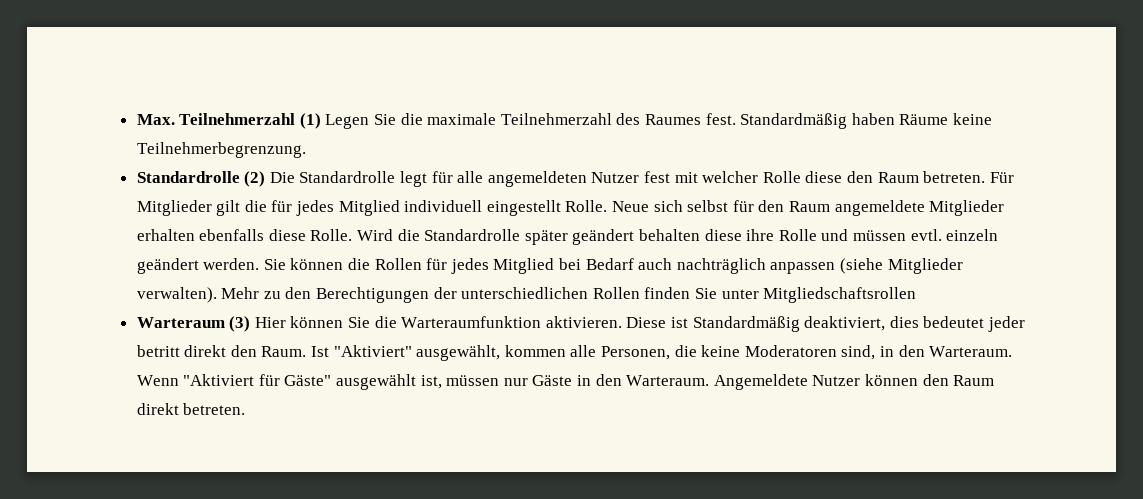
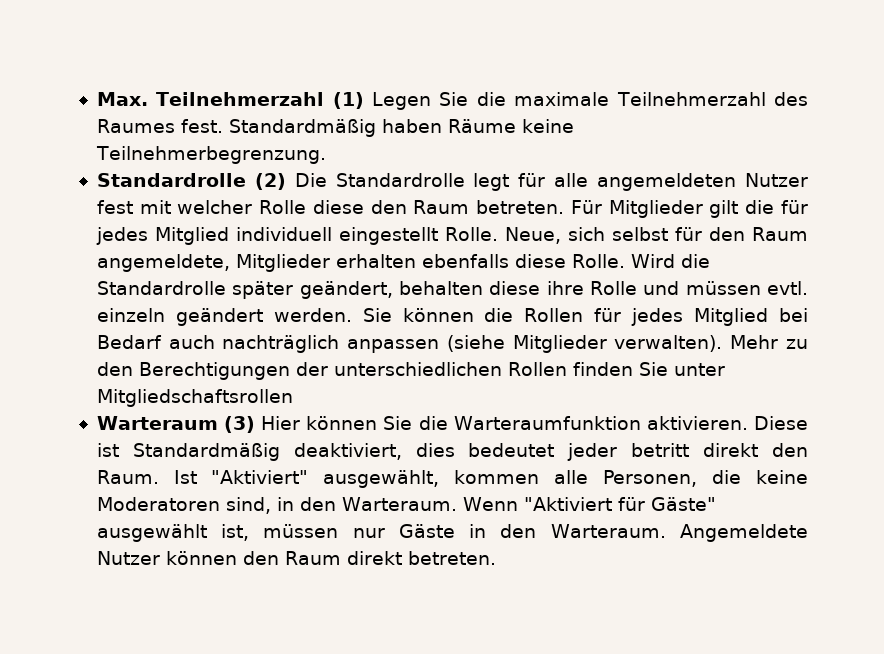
- Neue sich selbst für den Raum angemeldete Mitglieder erhalten ebenfalls diese Rolle.
+ Neue, sich selbst für den Raum angemeldete, Mitglieder erhalten ebenfalls diese Rolle.
- Wird die Standardrolle später geändert behalten diese ihre Rolle und müssen evtl. einzeln geändert werden.
+ Wird die Standardrolle später geändert, behalten diese ihre Rolle und müssen evtl. einzeln geändert werden.

